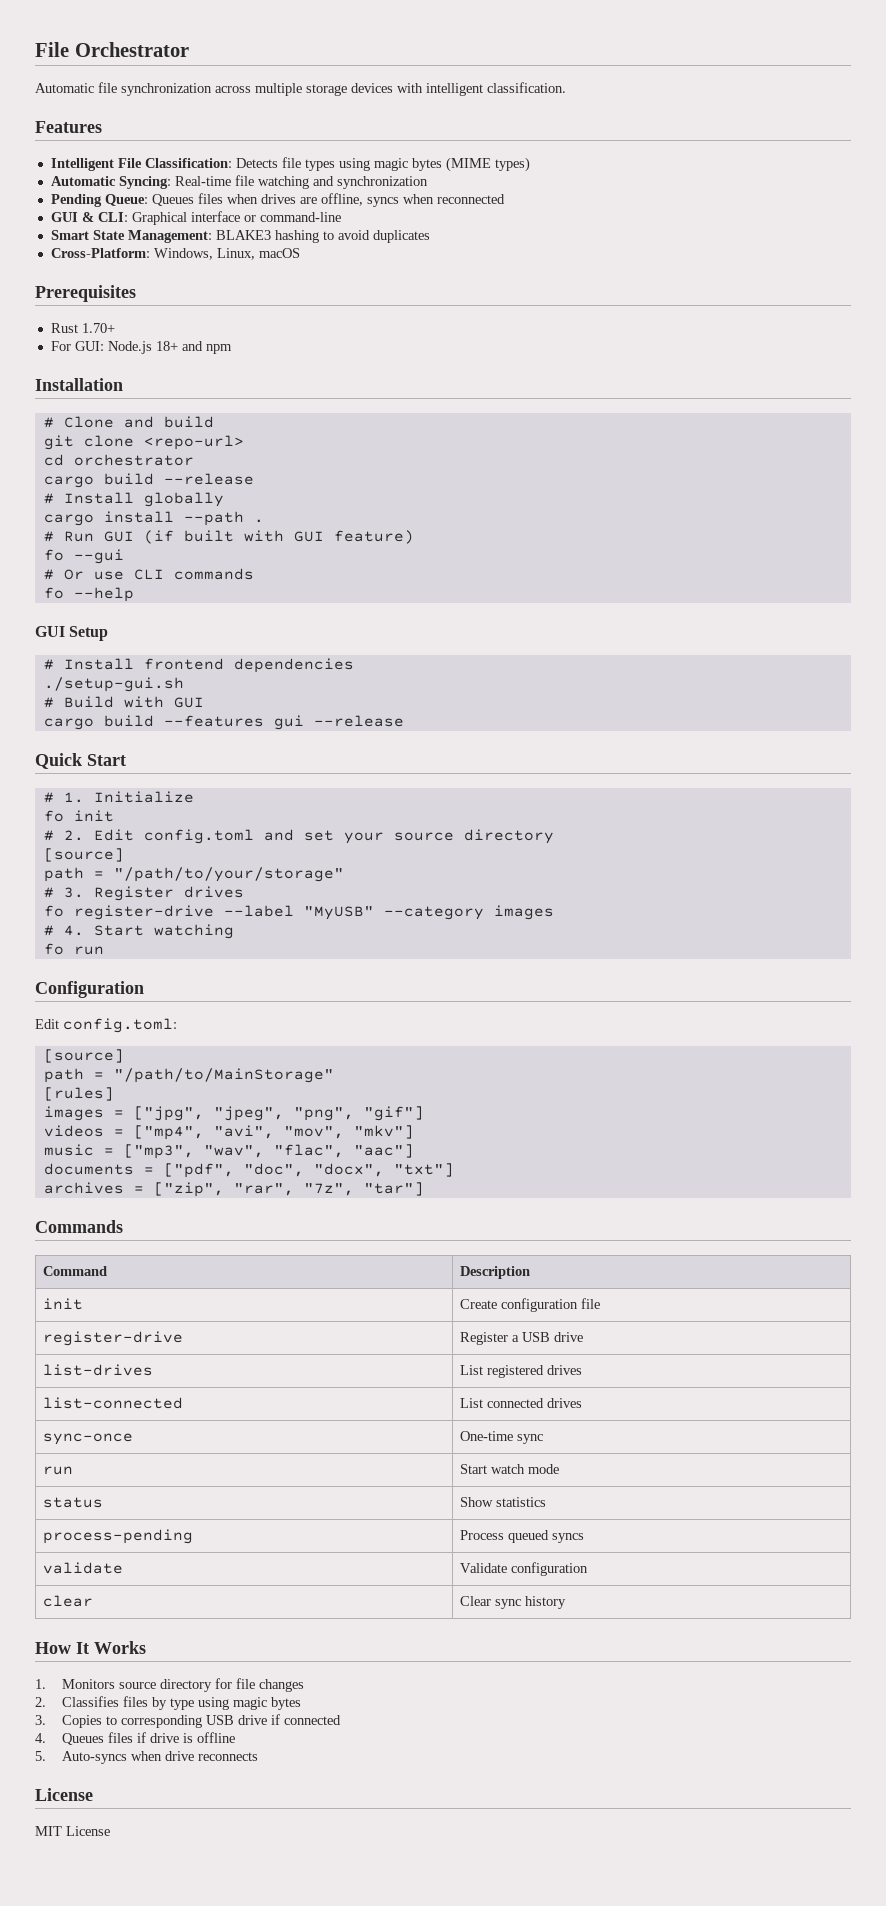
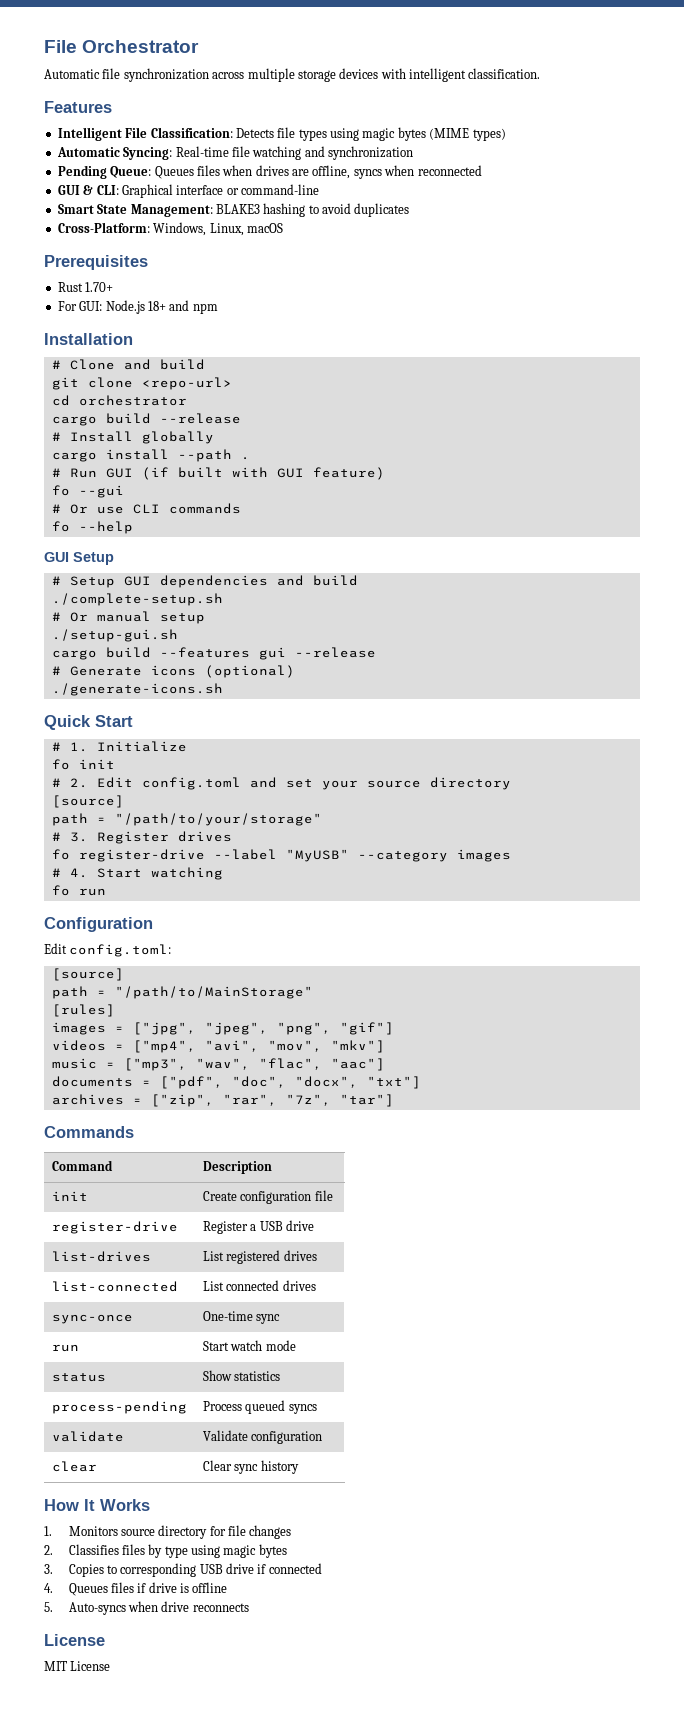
- # Install frontend dependencies
+ # Setup GUI dependencies and build
+ ./complete-setup.sh
+ # Or manual setup
  ./setup-gui.sh
- # Build with GUI
+ # Generate icons (optional)
+ ./generate-icons.sh

